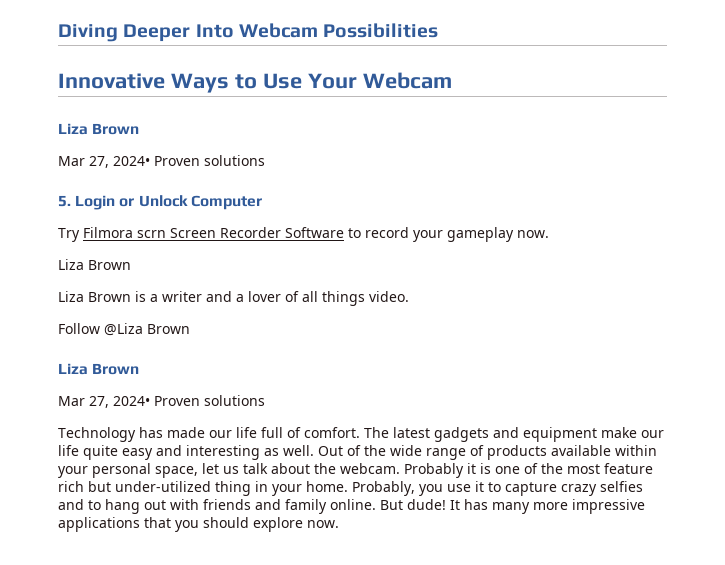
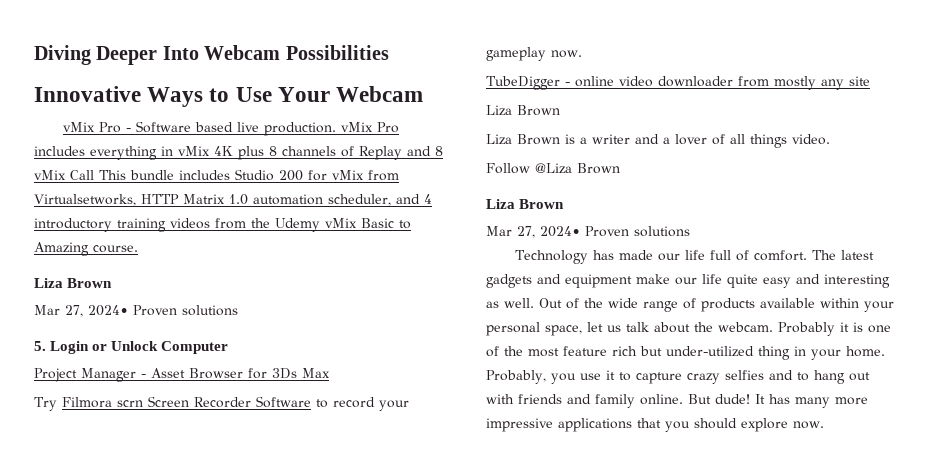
+ vMix Pro - Software based live production. vMix Pro includes everything in vMix 4K plus 8 channels of Replay and 8 vMix Call This bundle includes Studio 200 for vMix from Virtualsetworks, HTTP Matrix 1.0 automation scheduler, and 4 introductory training videos from the Udemy vMix Basic to Amazing course.
+ Project Manager - Asset Browser for 3Ds Max
+ TubeDigger - online video downloader from mostly any site

